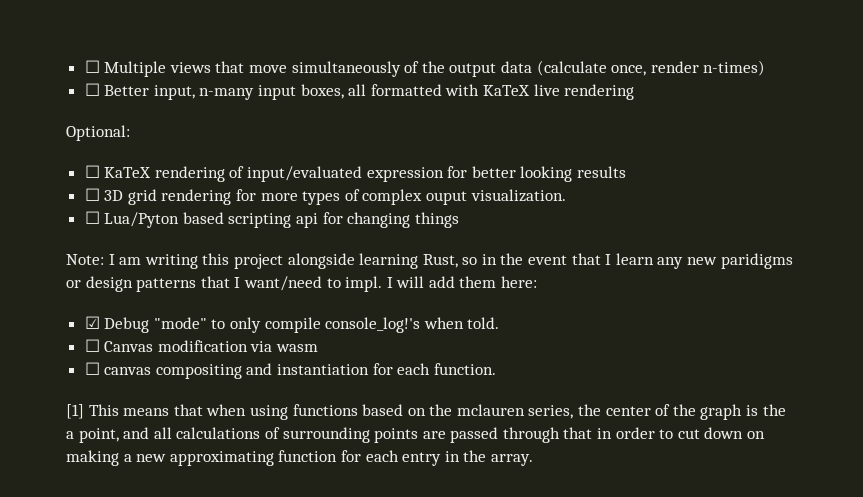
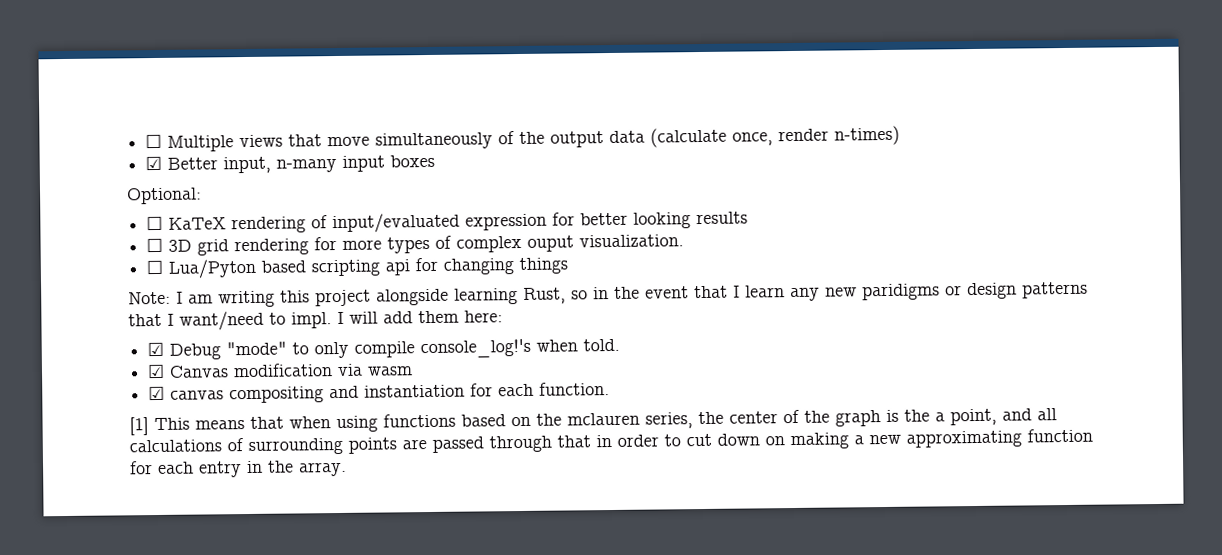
- ☐ Better input, n-many input boxes, all formatted with KaTeX live rendering
+ ☑ Better input, n-many input boxes
- ☐ Canvas modification via wasm
+ ☑ Canvas modification via wasm
- ☐ canvas compositing and instantiation for each function.
+ ☑ canvas compositing and instantiation for each function.

